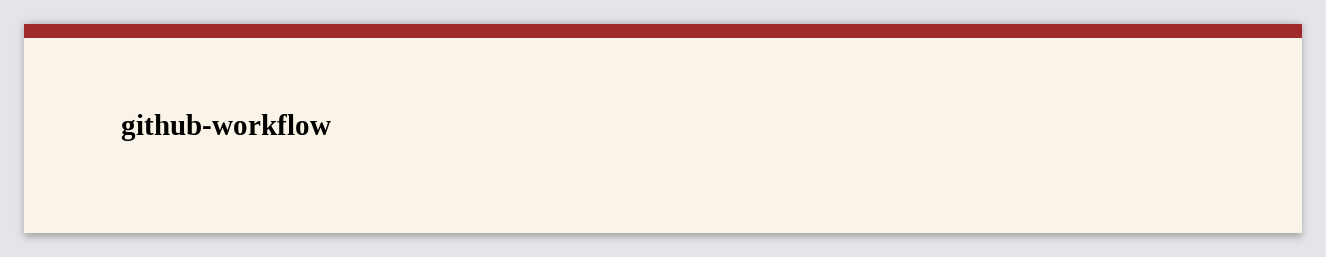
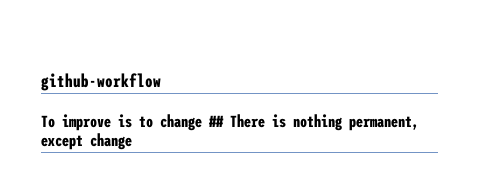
+ To improve is to change ## There is nothing permanent, except change

